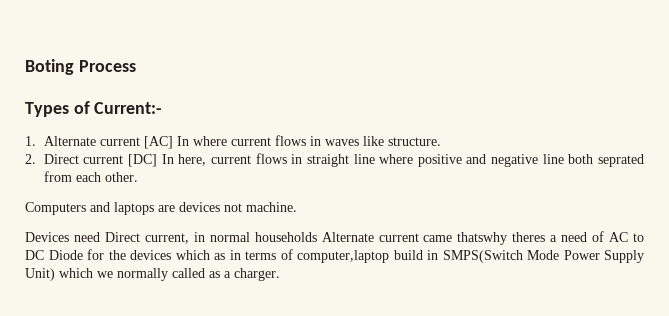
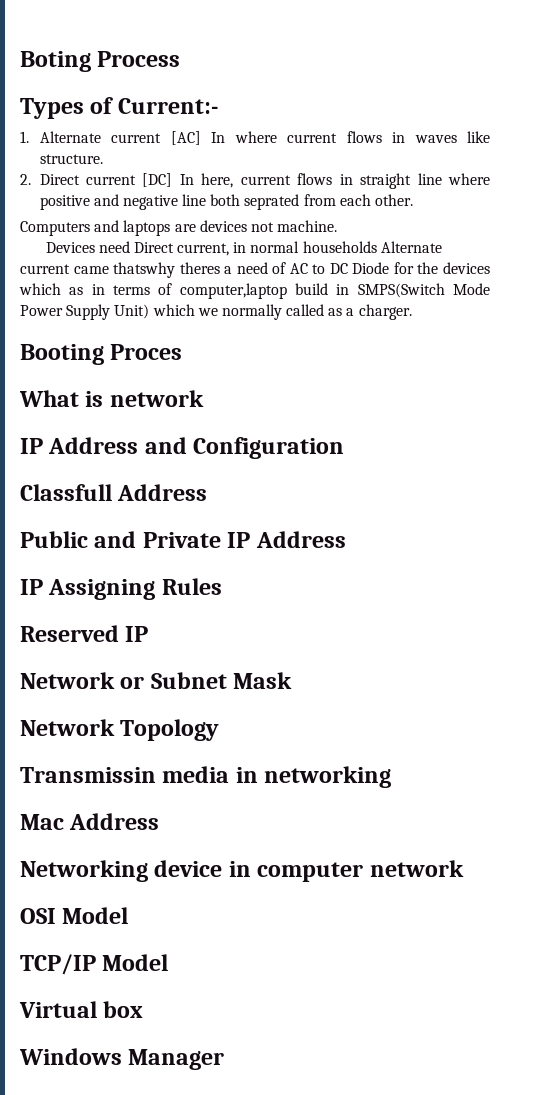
+ Booting Proces
+ What is network
+ IP Address and Configuration
+ Classfull Address
+ Public and Private IP Address
+ IP Assigning Rules
+ Reserved IP
+ Network or Subnet Mask
+ Network Topology
+ Transmissin media in networking
+ Mac Address
+ Networking device in computer network
+ OSI Model
+ TCP/IP Model
+ Virtual box
+ Windows Manager

